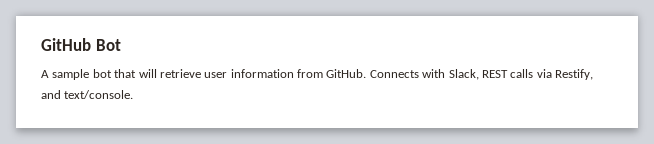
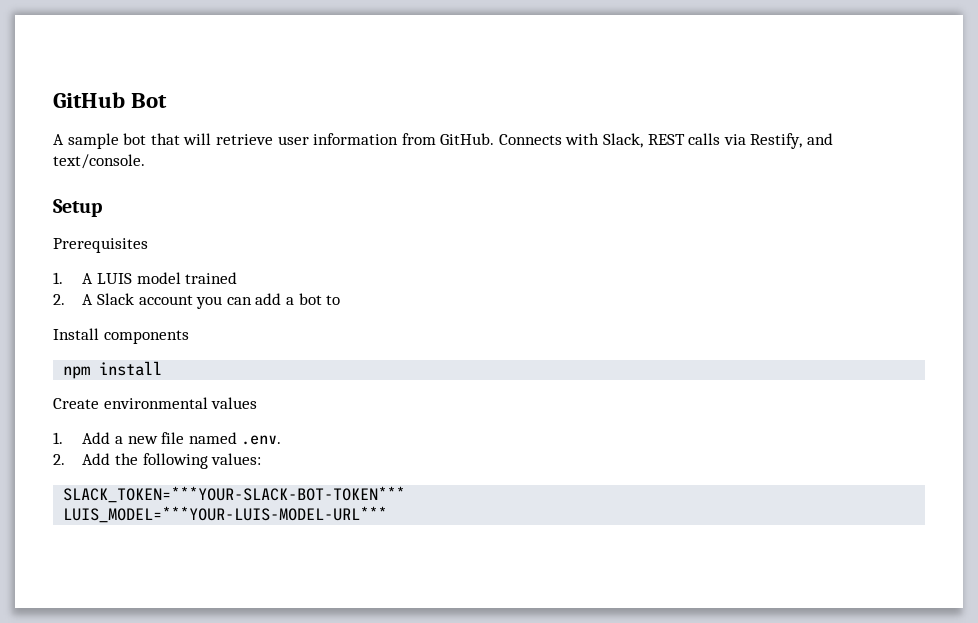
+ Setup
+ Prerequisites
+ 1. A LUIS model trained
+ 2. A Slack account you can add a bot to
+ Install components
+ npm install
+ Create environmental values
+ 1. Add a new file named .env.
+ 2. Add the following values:
+ SLACK_TOKEN=***YOUR-SLACK-BOT-TOKEN***
+ LUIS_MODEL=***YOUR-LUIS-MODEL-URL***

